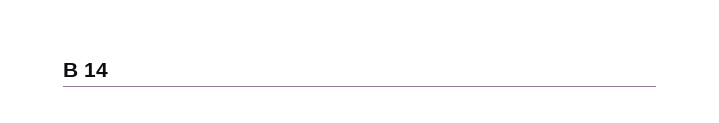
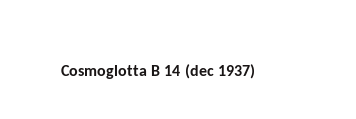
- B 14
+ Cosmoglotta B 14 (dec 1937)

